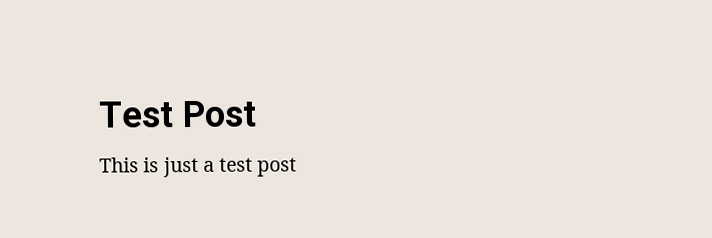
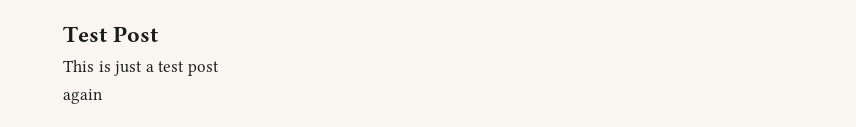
+ again

